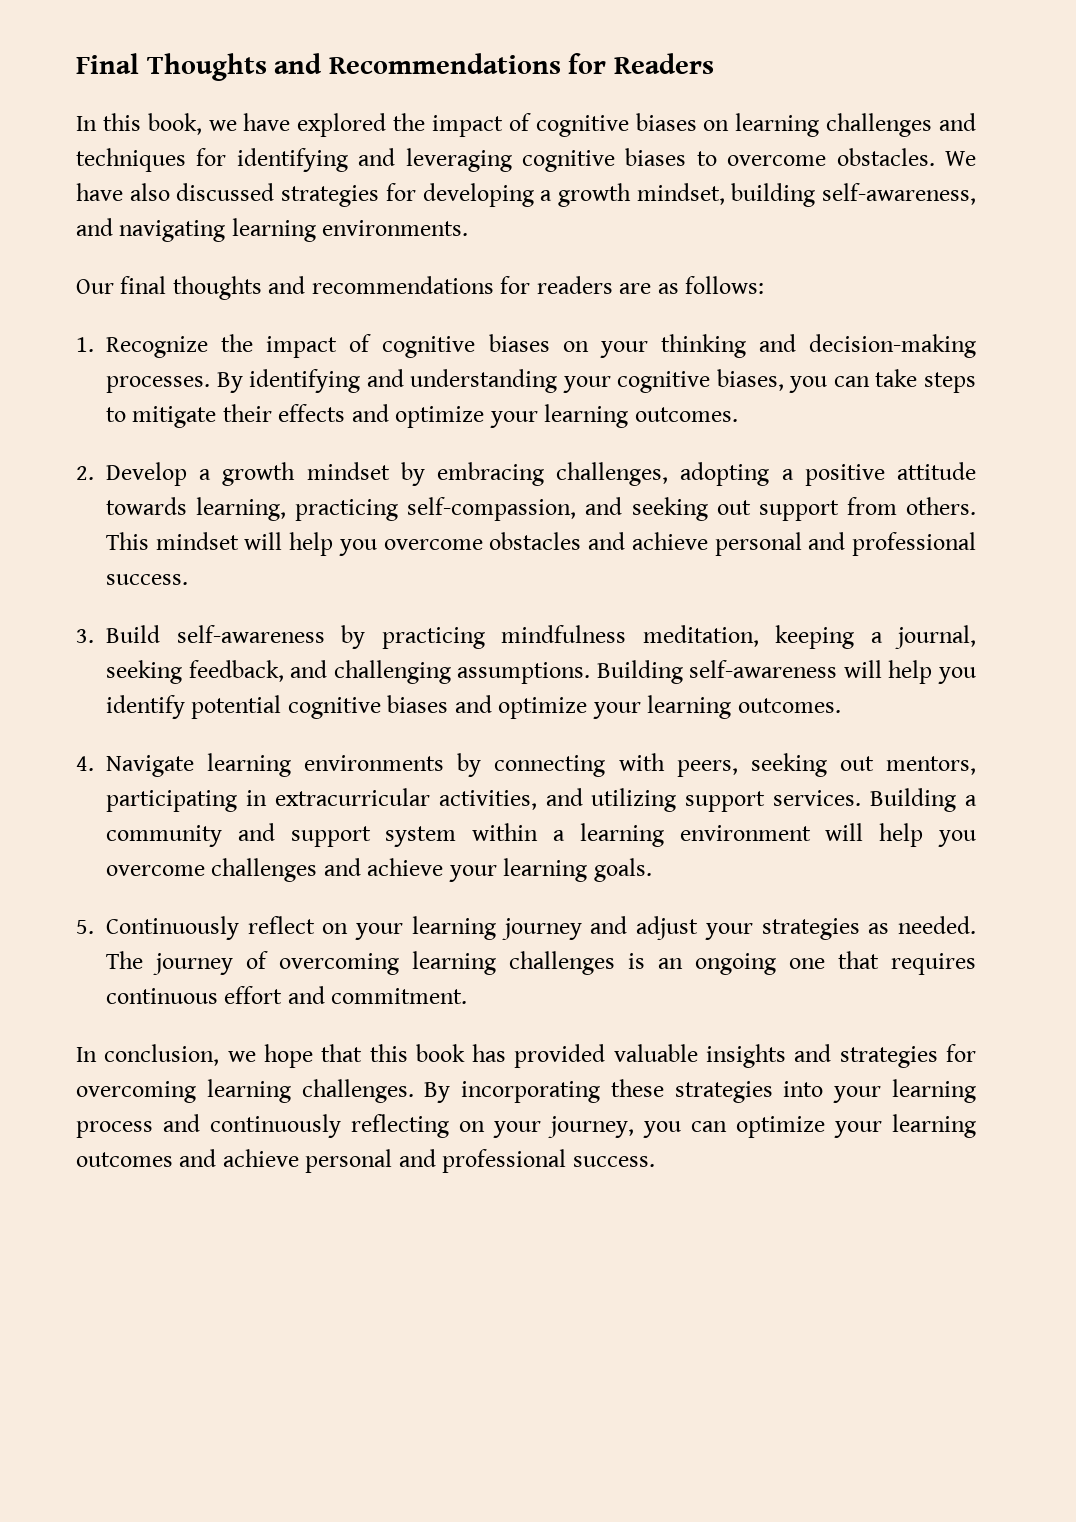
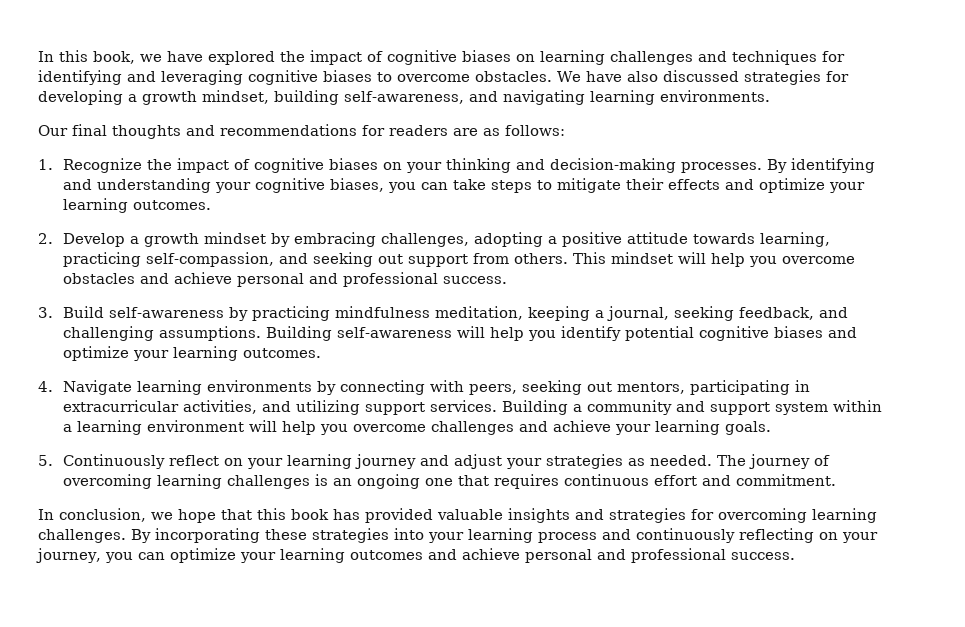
- Final Thoughts and Recommendations for Readers

